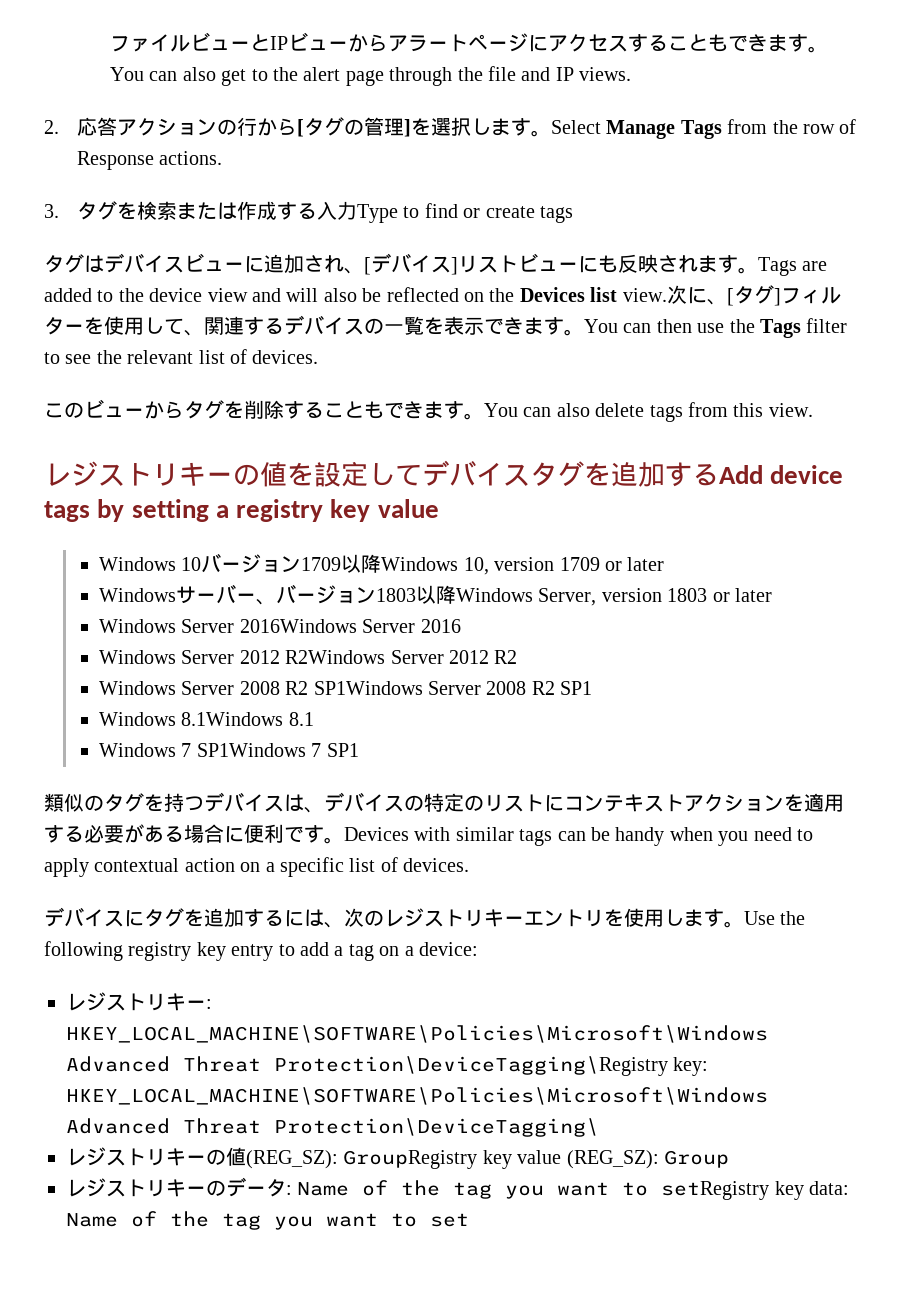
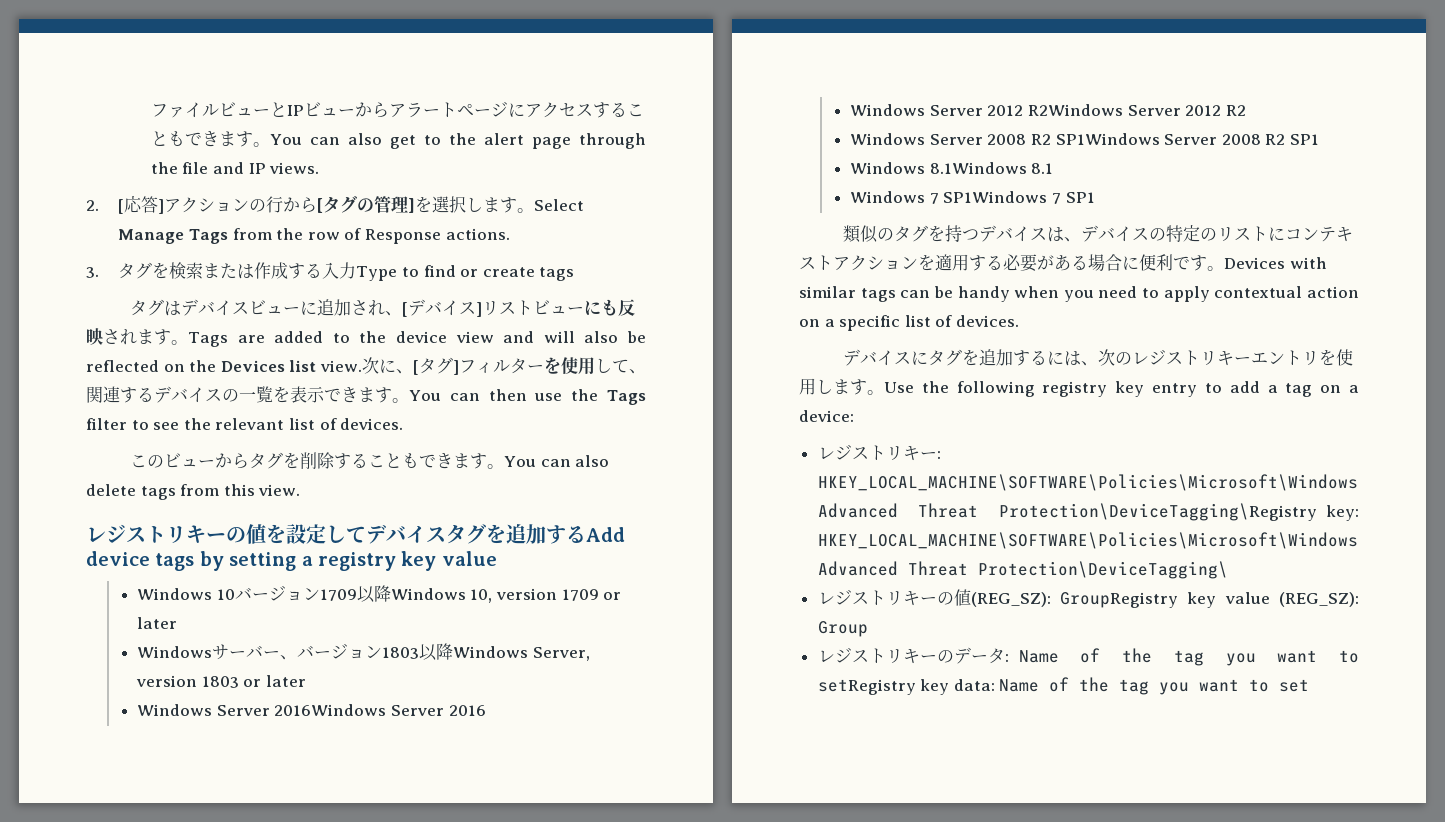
- 2.応答アクションの行から[タグの管理]を選択します。
+ 2. [応答]アクションの行から[タグの管理]を選択します。

